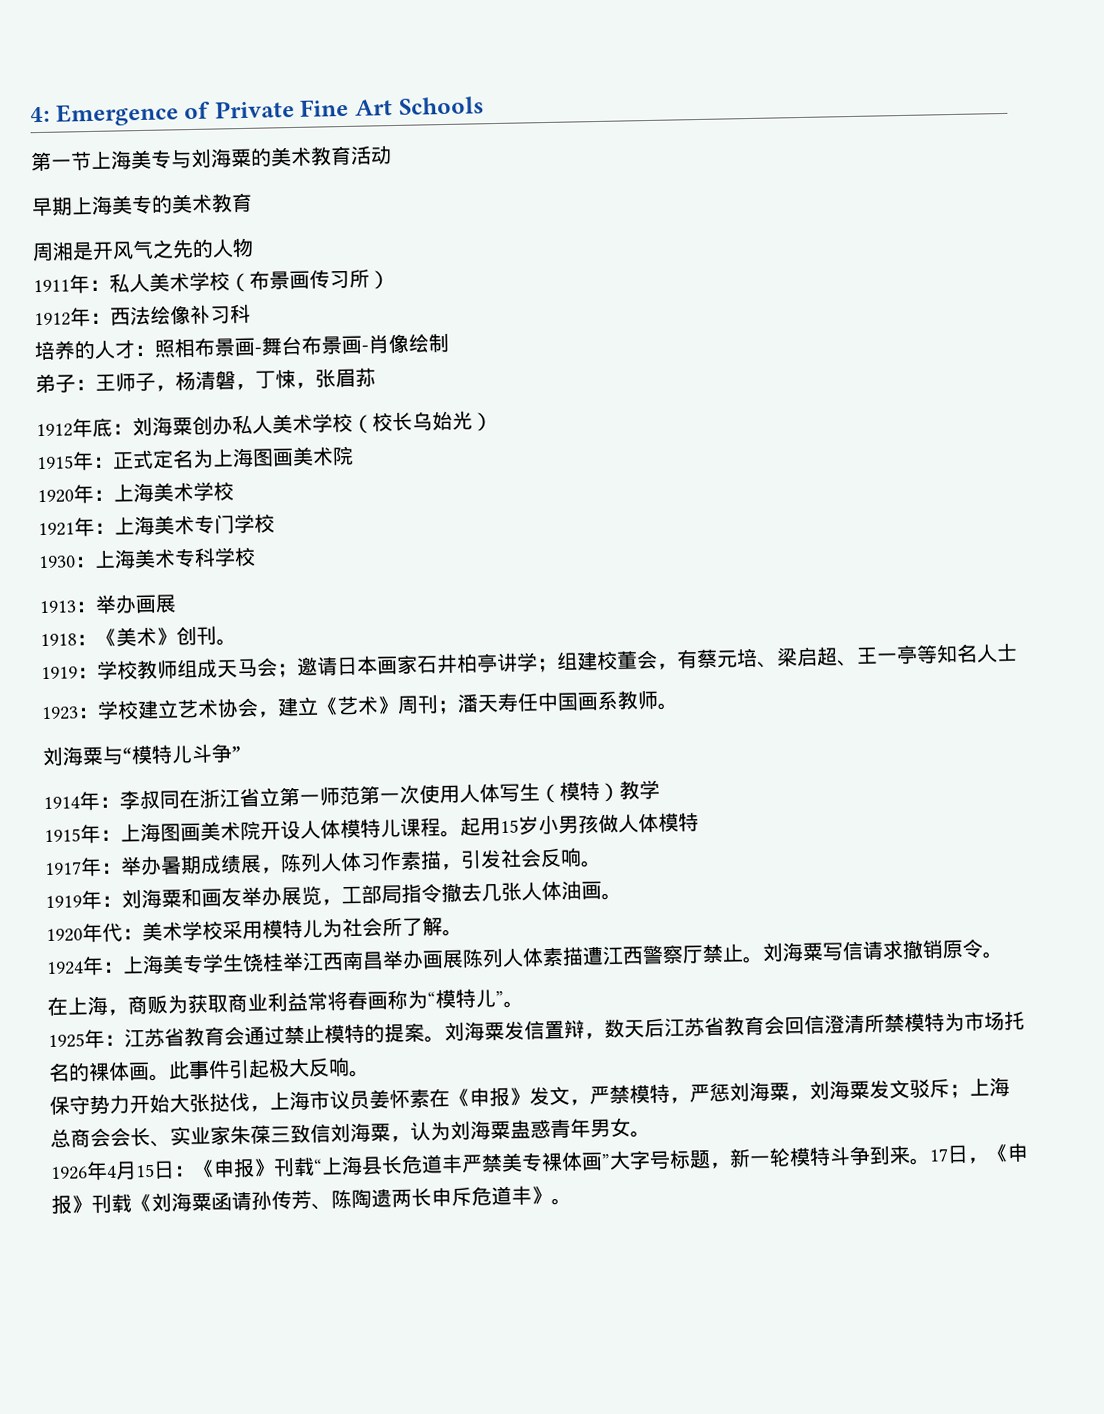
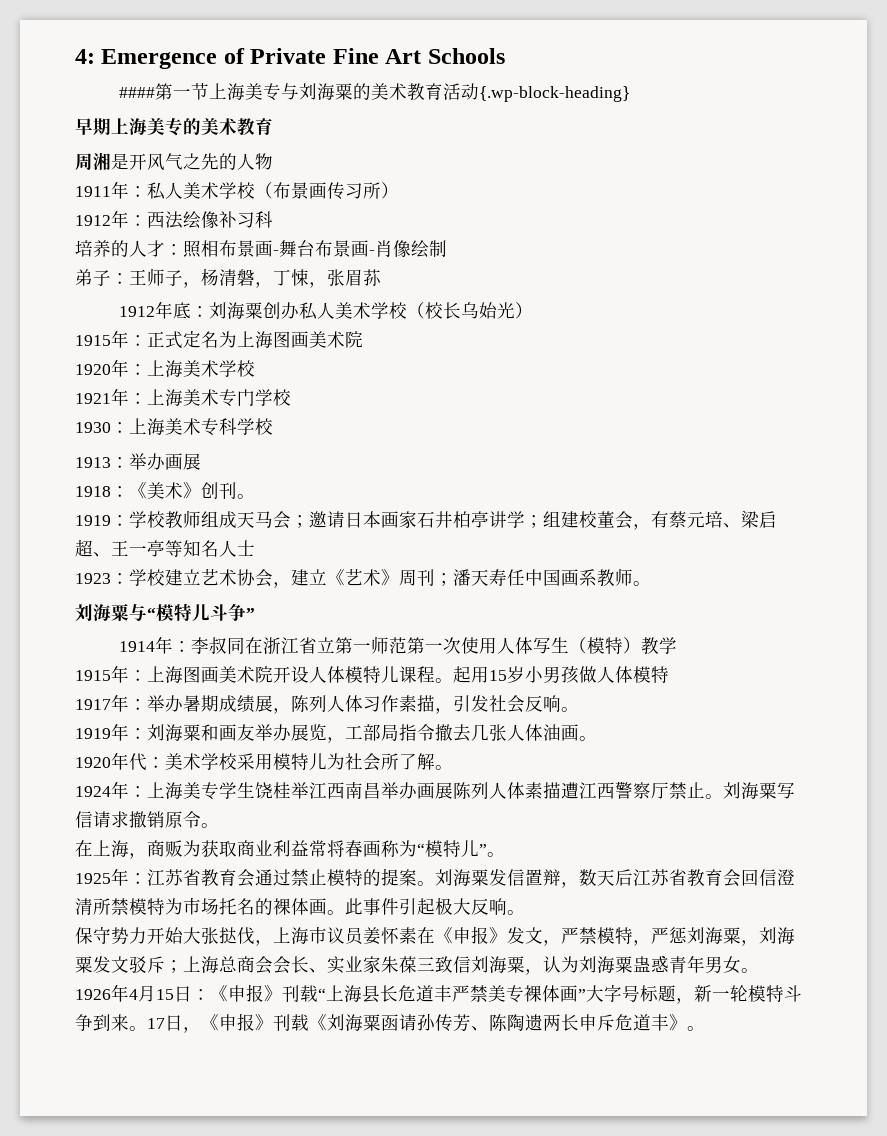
- 第一节上海美专与刘海粟的美术教育活动
+ ####第一节上海美专与刘海粟的美术教育活动{.wp-block-heading}

